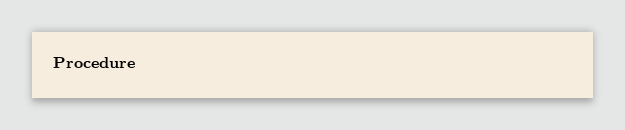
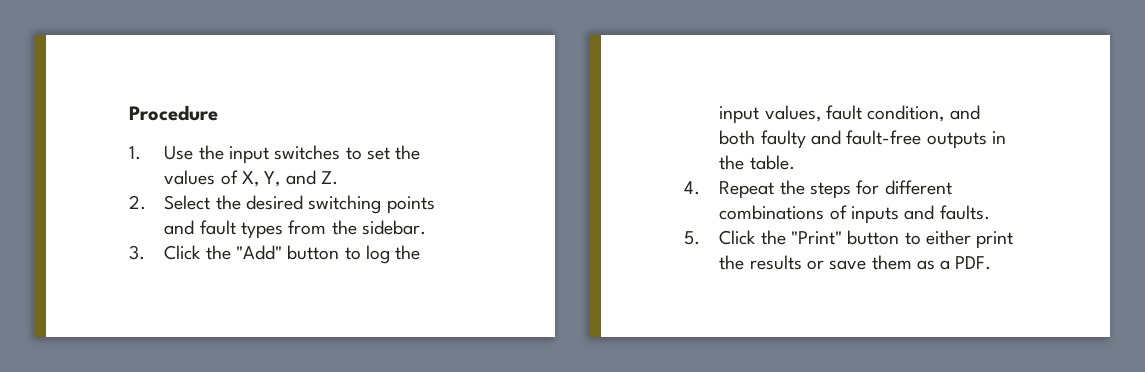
+ 1. Use the input switches to set the values of X, Y, and Z.
+ 2. Select the desired switching points and fault types from the sidebar.
+ 3. Click the "Add" button to log the input values, fault condition, and both faulty and fault-free outputs in the table.
+ 4. Repeat the steps for different combinations of inputs and faults.
+ 5. Click the "Print" button to either print the results or save them as a PDF.

